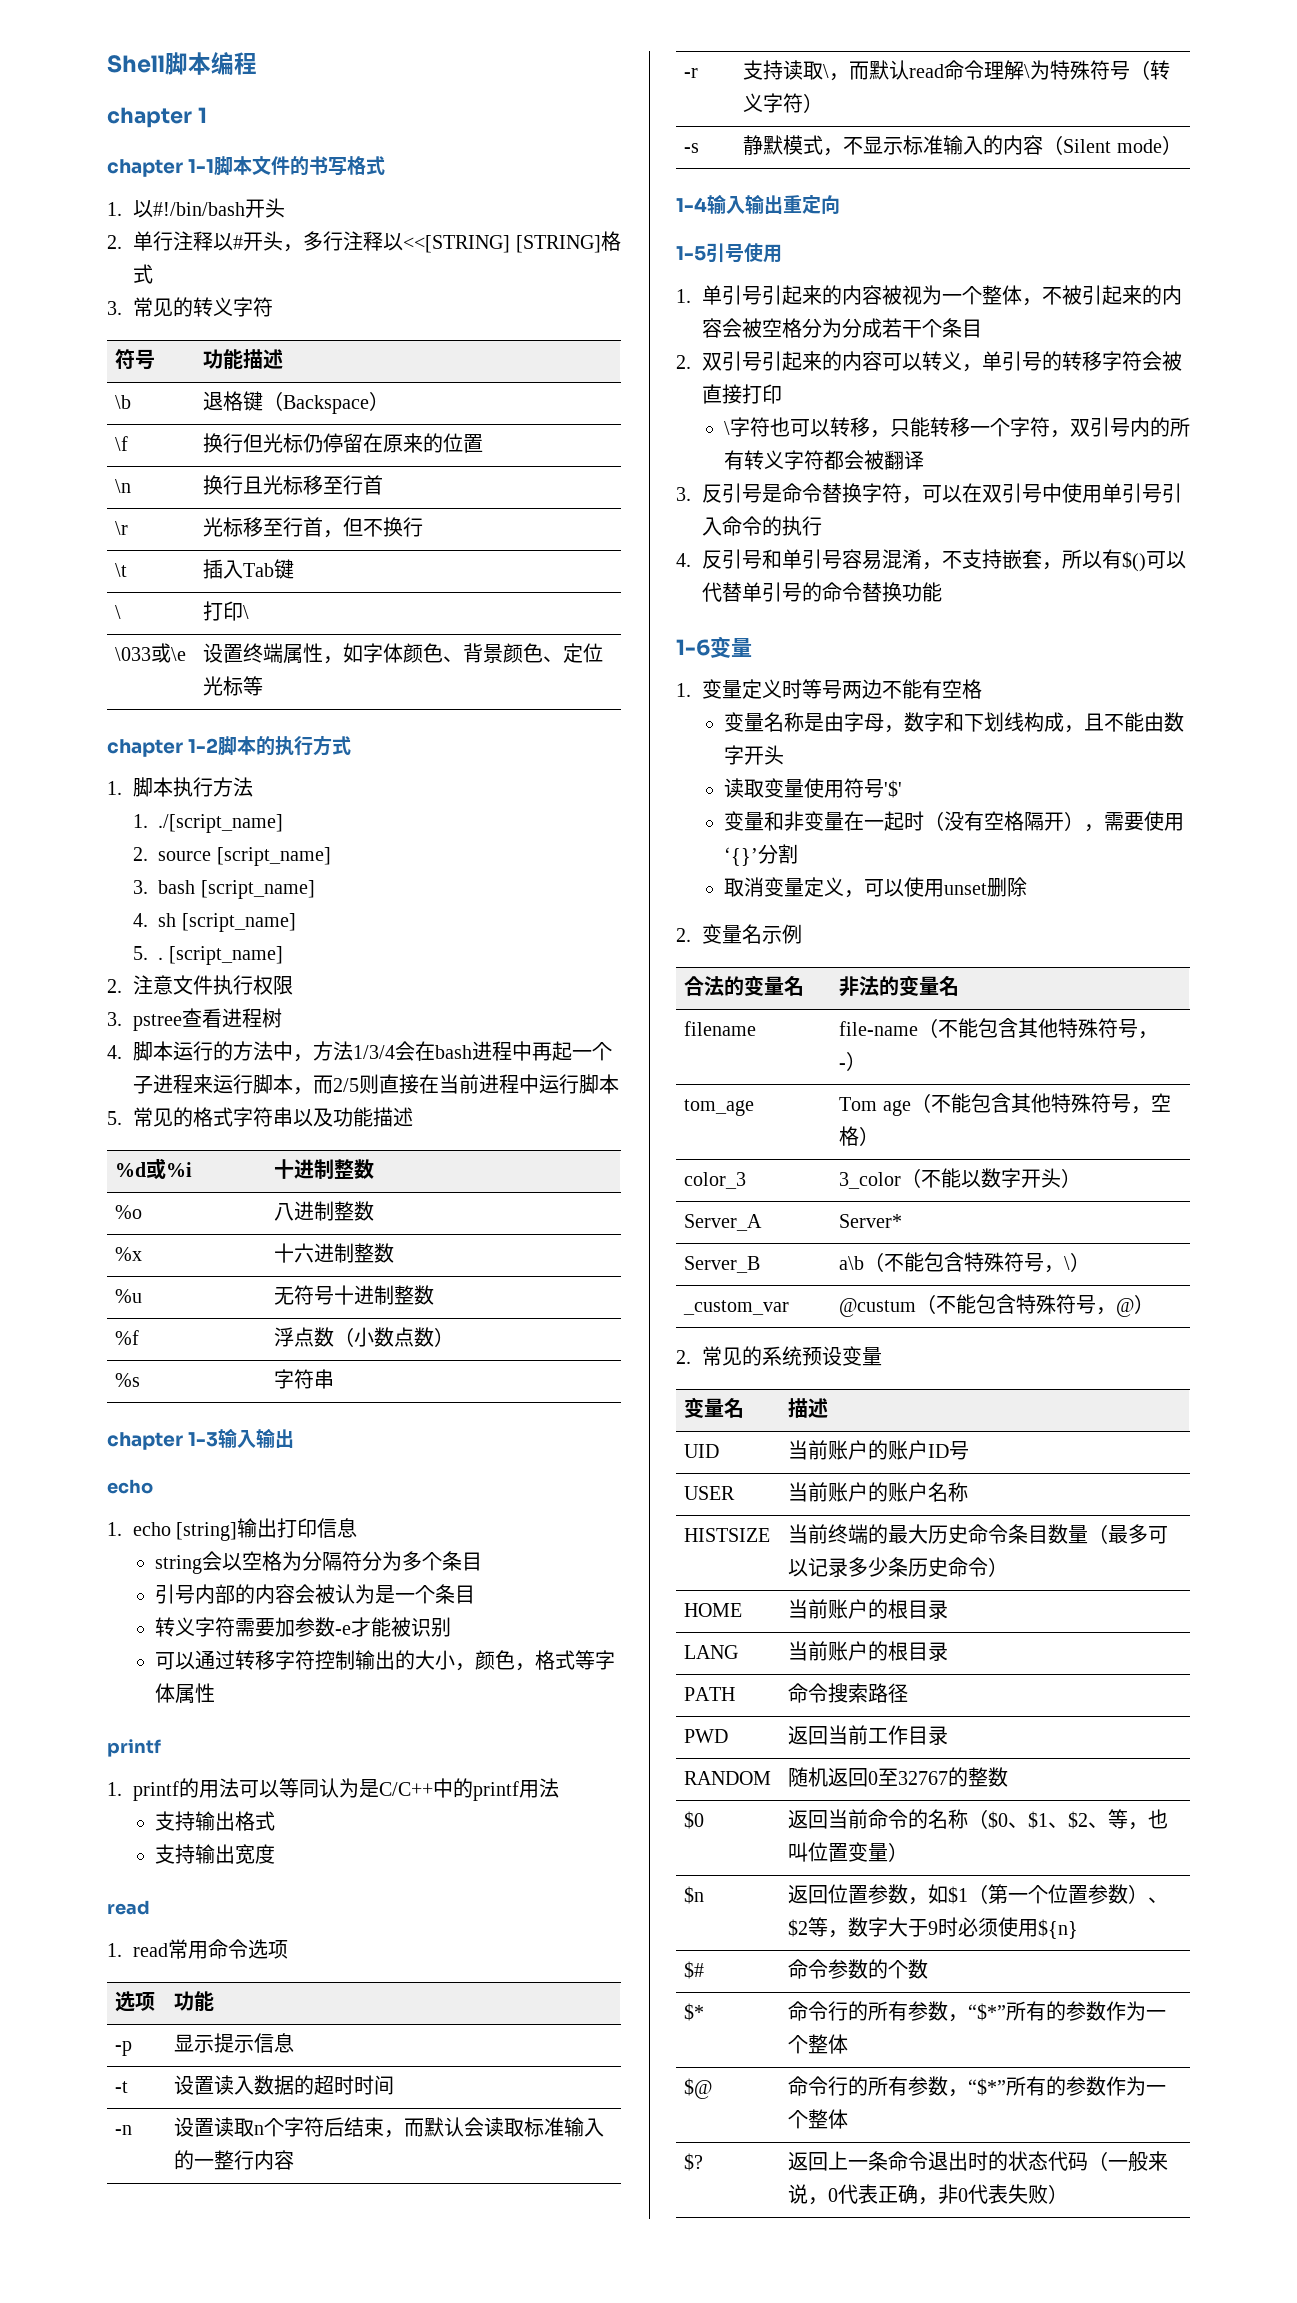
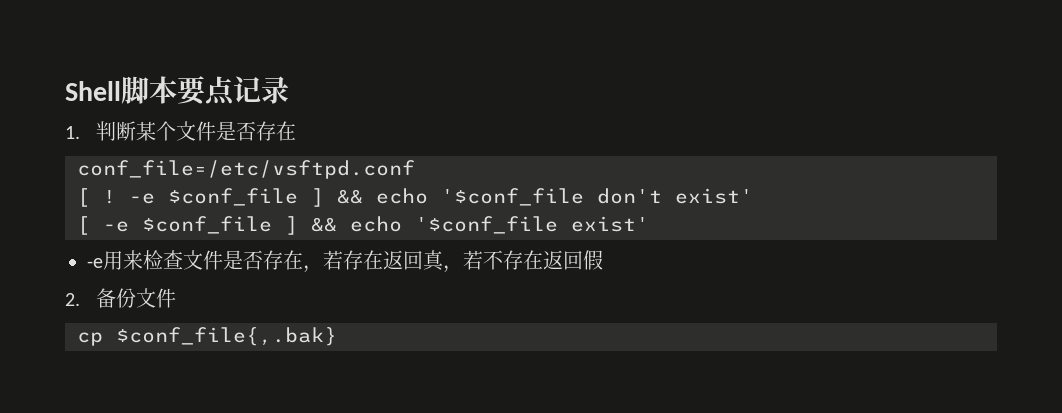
- Shell脚本编程
- chapter 1
- chapter 1-1脚本文件的书写格式
- 1.以#!/bin/bash开头
- 2.单行注释以#开头，多行注释以<<[STRING] [STRING]格式
- 3.常见的转义字符
- 符号 | 功能描述
- \b | 退格键（Backspace）
- \f | 换行但光标仍停留在原来的位置
- \n | 换行且光标移至行首
- \r | 光标移至行首，但不换行
- \t | 插入Tab键
- \ | 打印\
- \033或\e | 设置终端属性，如字体颜色、背景颜色、定位光标等
- chapter 1-2脚本的执行方式
- 1.脚本执行方法
- 1. ./[script_name]
- 2. source [script_name]
- 3. bash [script_name]
- 4. sh [script_name]
- 5. . [script_name]
- 2.注意文件执行权限
- 3. pstree查看进程树
- 4.脚本运行的方法中，方法1/3/4会在bash进程中再起一个子进程来运行脚本，而2/5则直接在当前进程中运行脚本
- 5.常见的格式字符串以及功能描述
- %d或%i | 十进制整数
- %o | 八进制整数
- %x | 十六进制整数
- %u | 无符号十进制整数
- %f | 浮点数（小数点数）
- %s | 字符串
- chapter 1-3输入输出
- echo
- 1. echo [string]输出打印信息
- string会以空格为分隔符分为多个条目
- 引号内部的内容会被认为是一个条目
- 转义字符需要加参数-e才能被识别
- 可以通过转移字符控制输出的大小，颜色，格式等字体属性
- printf
- 1. printf的用法可以等同认为是C/C++中的printf用法
- 支持输出格式
- 支持输出宽度
- read
- 1. read常用命令选项
- 选项 | 功能
- -p | 显示提示信息
- -t | 设置读入数据的超时时间
- -n | 设置读取n个字符后结束，而默认会读取标准输入的一整行内容
- -r | 支持读取\，而默认read命令理解\为特殊符号（转义字符）
- -s | 静默模式，不显示标准输入的内容（Silent mode）
- 1-4输入输出重定向
- 1-5引号使用
- 1.单引号引起来的内容被视为一个整体，不被引起来的内容会被空格分为分成若干个条目
- 2.双引号引起来的内容可以转义，单引号的转移字符会被直接打印
- \字符也可以转移，只能转移一个字符，双引号内的所有转义字符都会被翻译
- 3.反引号是命令替换字符，可以在双引号中使用单引号引入命令的执行
- 4.反引号和单引号容易混淆，不支持嵌套，所以有$()可以代替单引号的命令替换功能
- 1-6变量
- 1.变量定义时等号两边不能有空格
- 变量名称是由字母，数字和下划线构成，且不能由数字开头
- 读取变量使用符号'$'
- 变量和非变量在一起时（没有空格隔开），需要使用‘{}’分割
- 取消变量定义，可以使用unset删除
- 2.变量名示例
- 合法的变量名 | 非法的变量名
- filename | file-name（不能包含其他特殊符号，-）
- tom_age | Tom age（不能包含其他特殊符号，空格）
- color_3 | 3_color（不能以数字开头）
- Server_A | Server*
- Server_B | a\b（不能包含特殊符号，\）
- _custom_var | @custum（不能包含特殊符号，@）
- 2.常见的系统预设变量
- 变量名 | 描述
- UID | 当前账户的账户ID号
- USER | 当前账户的账户名称
- HISTSIZE | 当前终端的最大历史命令条目数量（最多可以记录多少条历史命令）
- HOME | 当前账户的根目录
- LANG | 当前账户的根目录
- PATH | 命令搜索路径
- PWD | 返回当前工作目录
- RANDOM | 随机返回0至32767的整数
- $0 | 返回当前命令的名称（$0、$1、$2、等，也叫位置变量）
- $n | 返回位置参数，如$1（第一个位置参数）、$2等，数字大于9时必须使用${n}
- $# | 命令参数的个数
- $* | 命令行的所有参数，“$*”所有的参数作为一个整体
- $@ | 命令行的所有参数，“$*”所有的参数作为一个整体
- $? | 返回上一条命令退出时的状态代码（一般来说，0代表正确，非0代表失败）
+ Shell脚本要点记录
+ 1.判断某个文件是否存在
+ conf_file=/etc/vsftpd.conf
+ [ ! -e $conf_file ] && echo '$conf_file don't exist'
+ [ -e $conf_file ] && echo '$conf_file exist'
+ -e用来检查文件是否存在，若存在返回真，若不存在返回假
+ 2.备份文件
+ cp $conf_file{,.bak}

